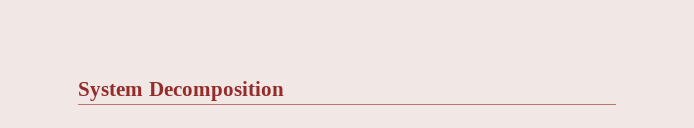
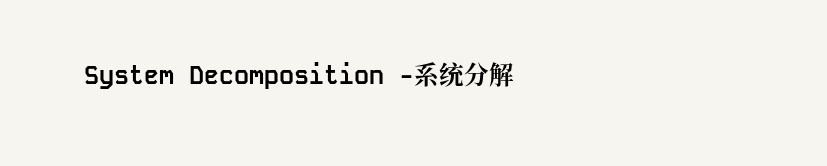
- System Decomposition
+ System Decomposition -系统分解

